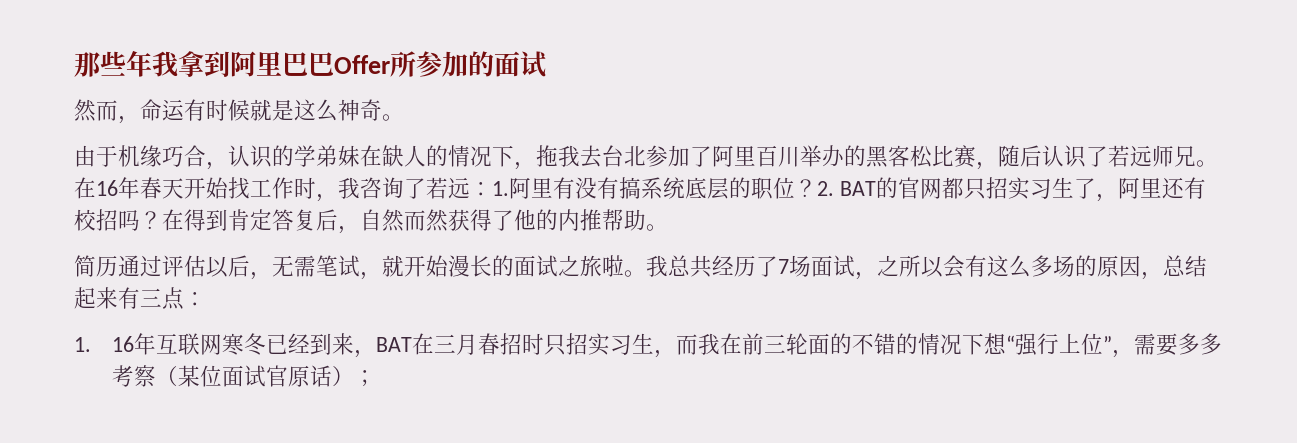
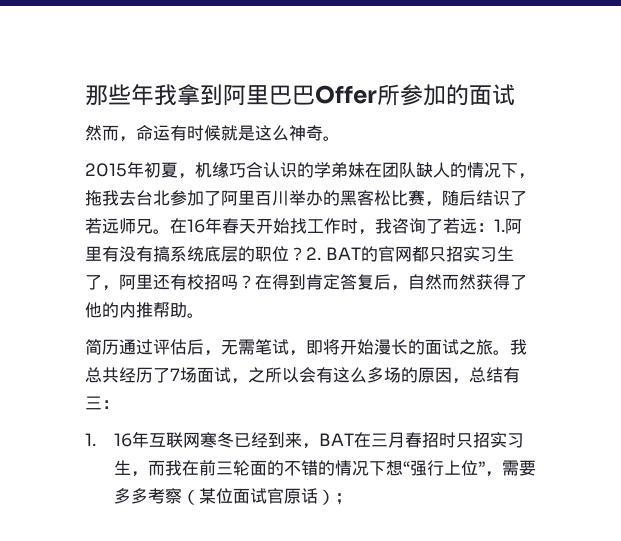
- 由于机缘巧合，认识的学弟妹在缺人的情况下，拖我去台北参加了阿里百川举办的黑客松比赛，随后认识了若远师兄。
+ 2015年初夏，机缘巧合认识的学弟妹在团队缺人的情况下，拖我去台北参加了阿里百川举办的黑客松比赛，随后结识了若远师兄。
- 简历通过评估以后，无需笔试，就开始漫长的面试之旅啦。
+ 简历通过评估后，无需笔试，即将开始漫长的面试之旅。
- 我总共经历了7场面试，之所以会有这么多场的原因，总结起来有三点：
+ 我总共经历了7场面试，之所以会有这么多场的原因，总结有三：

